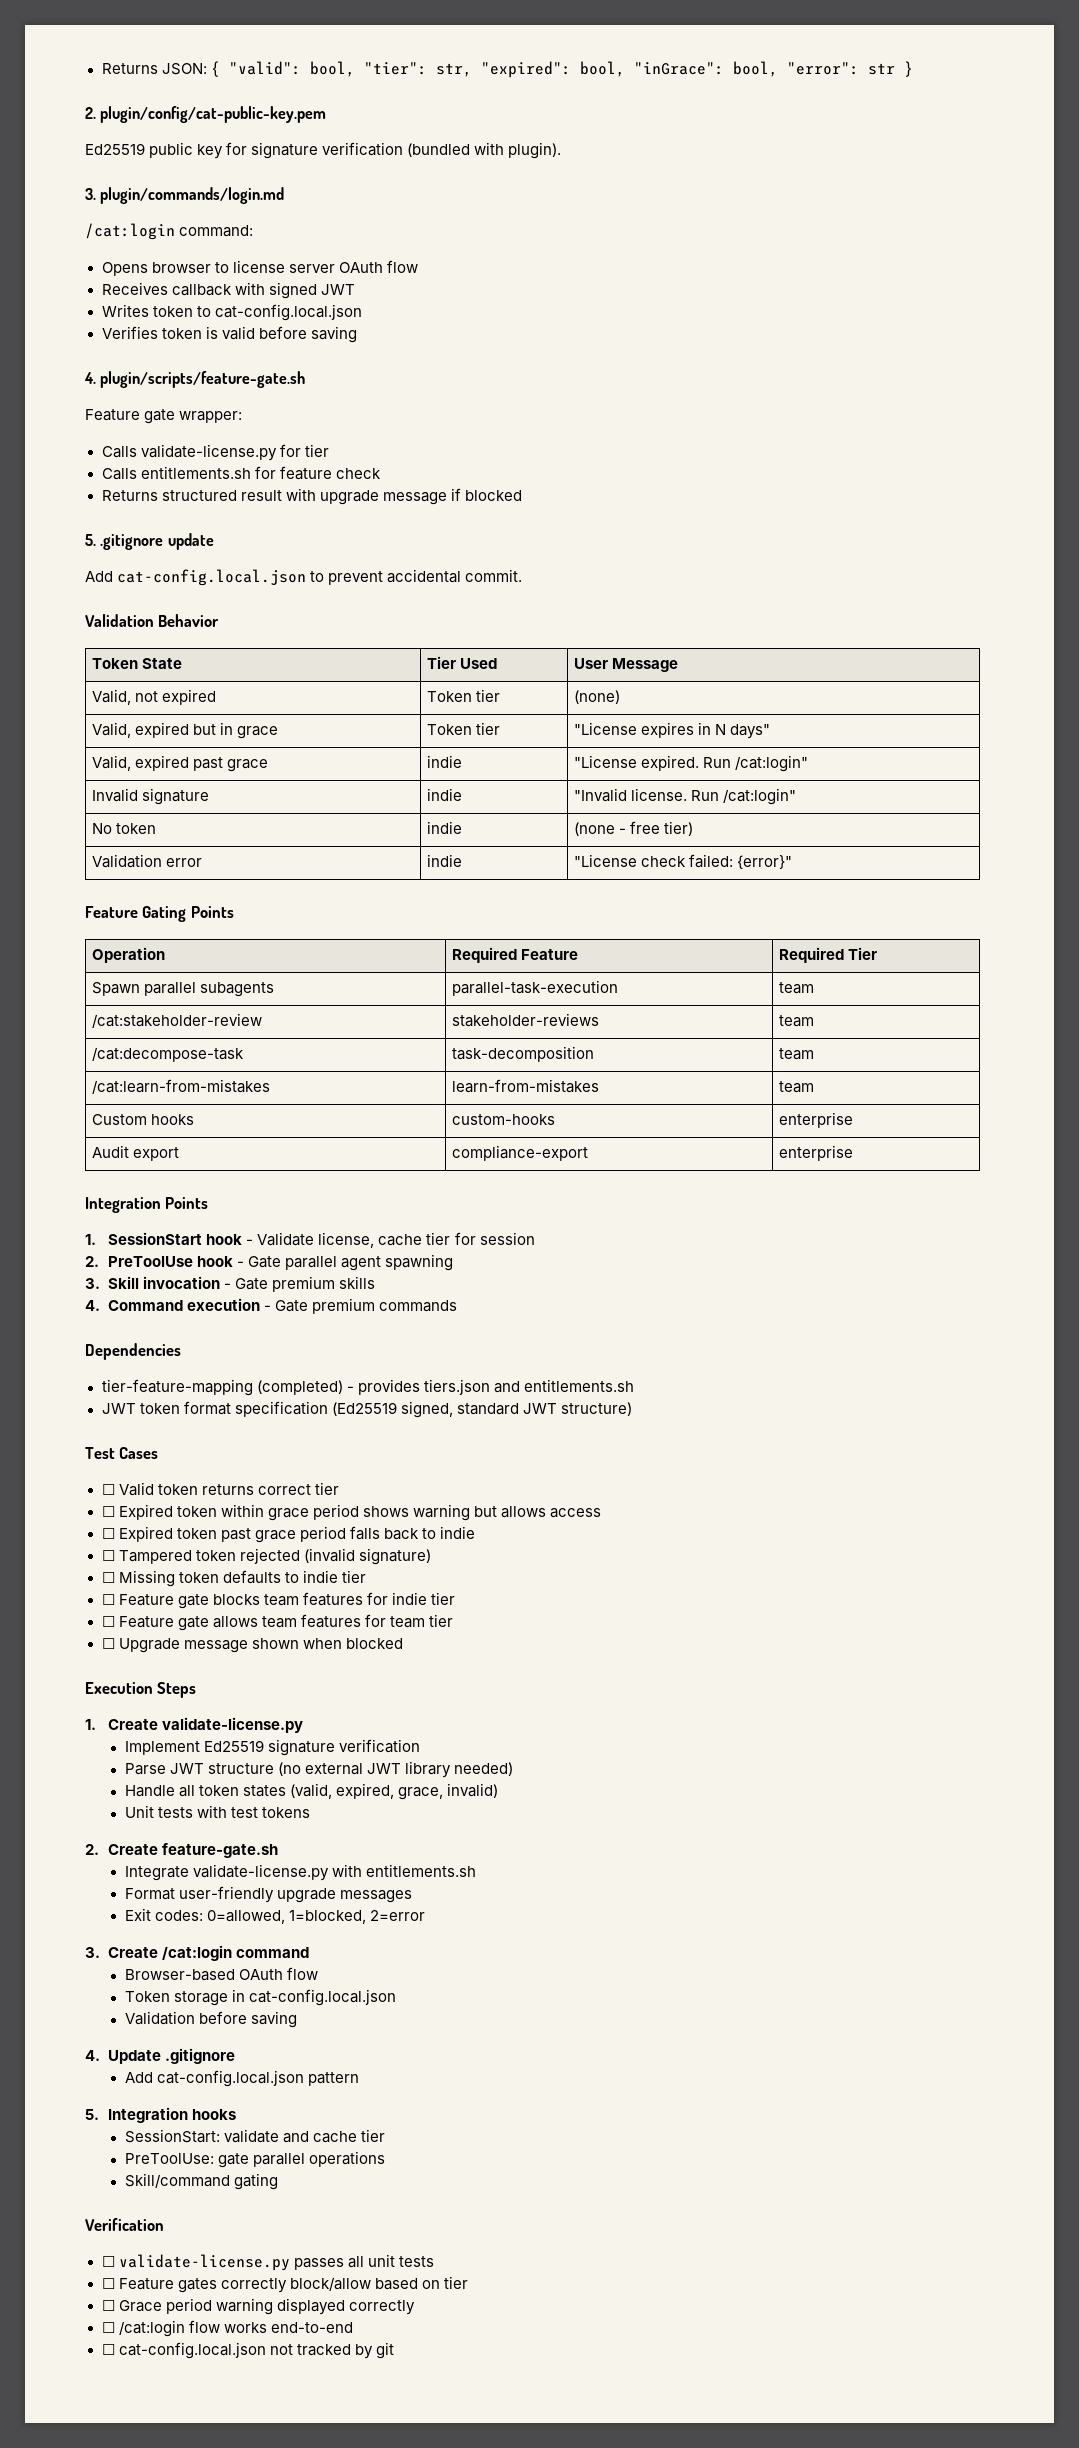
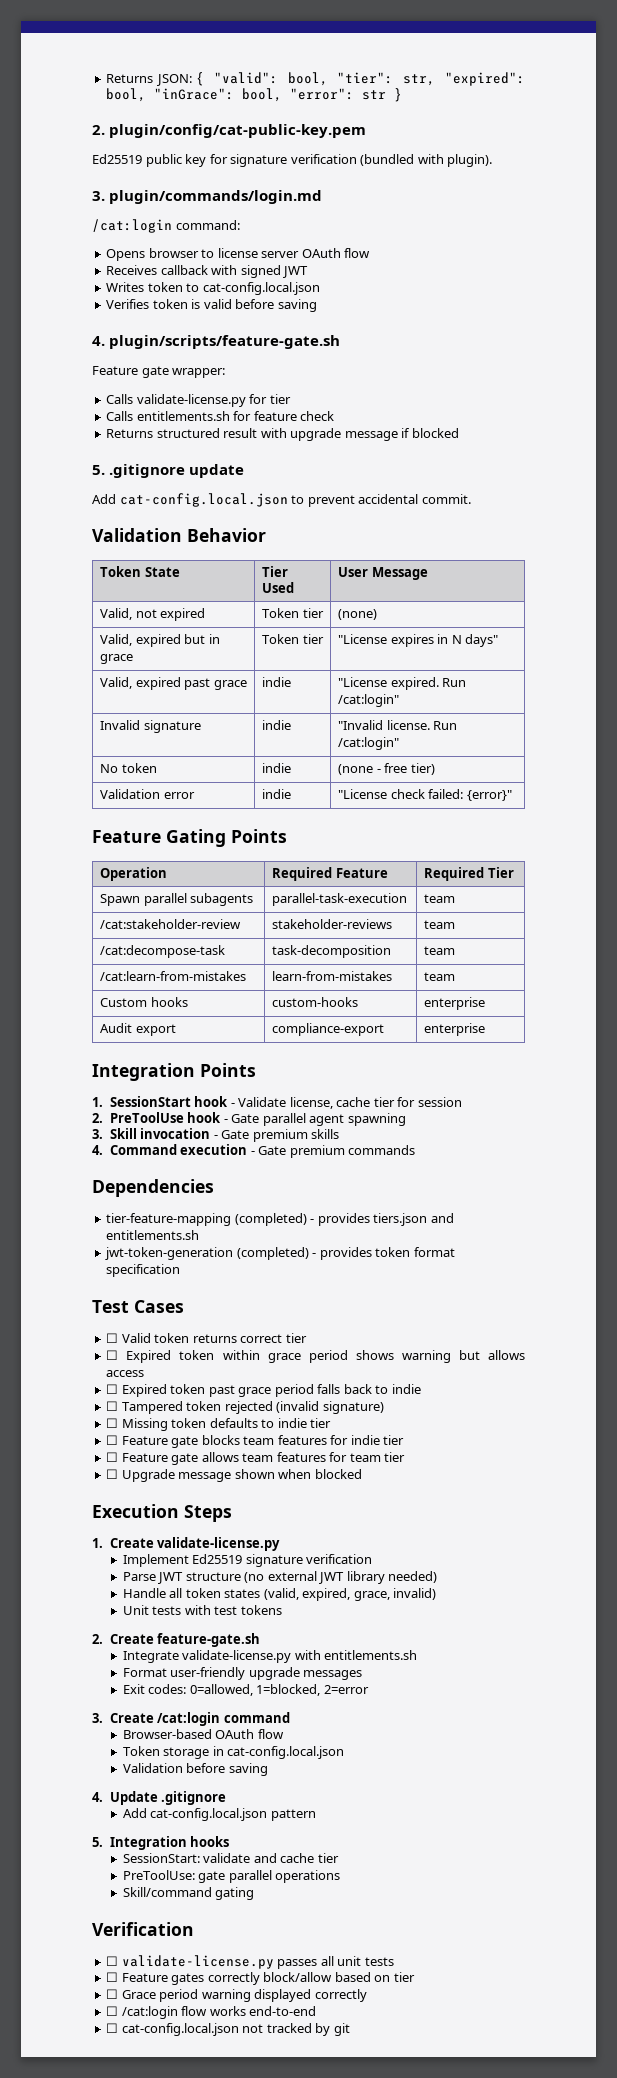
- JWT token format specification (Ed25519 signed, standard JWT structure)
+ jwt-token-generation (completed) - provides token format specification

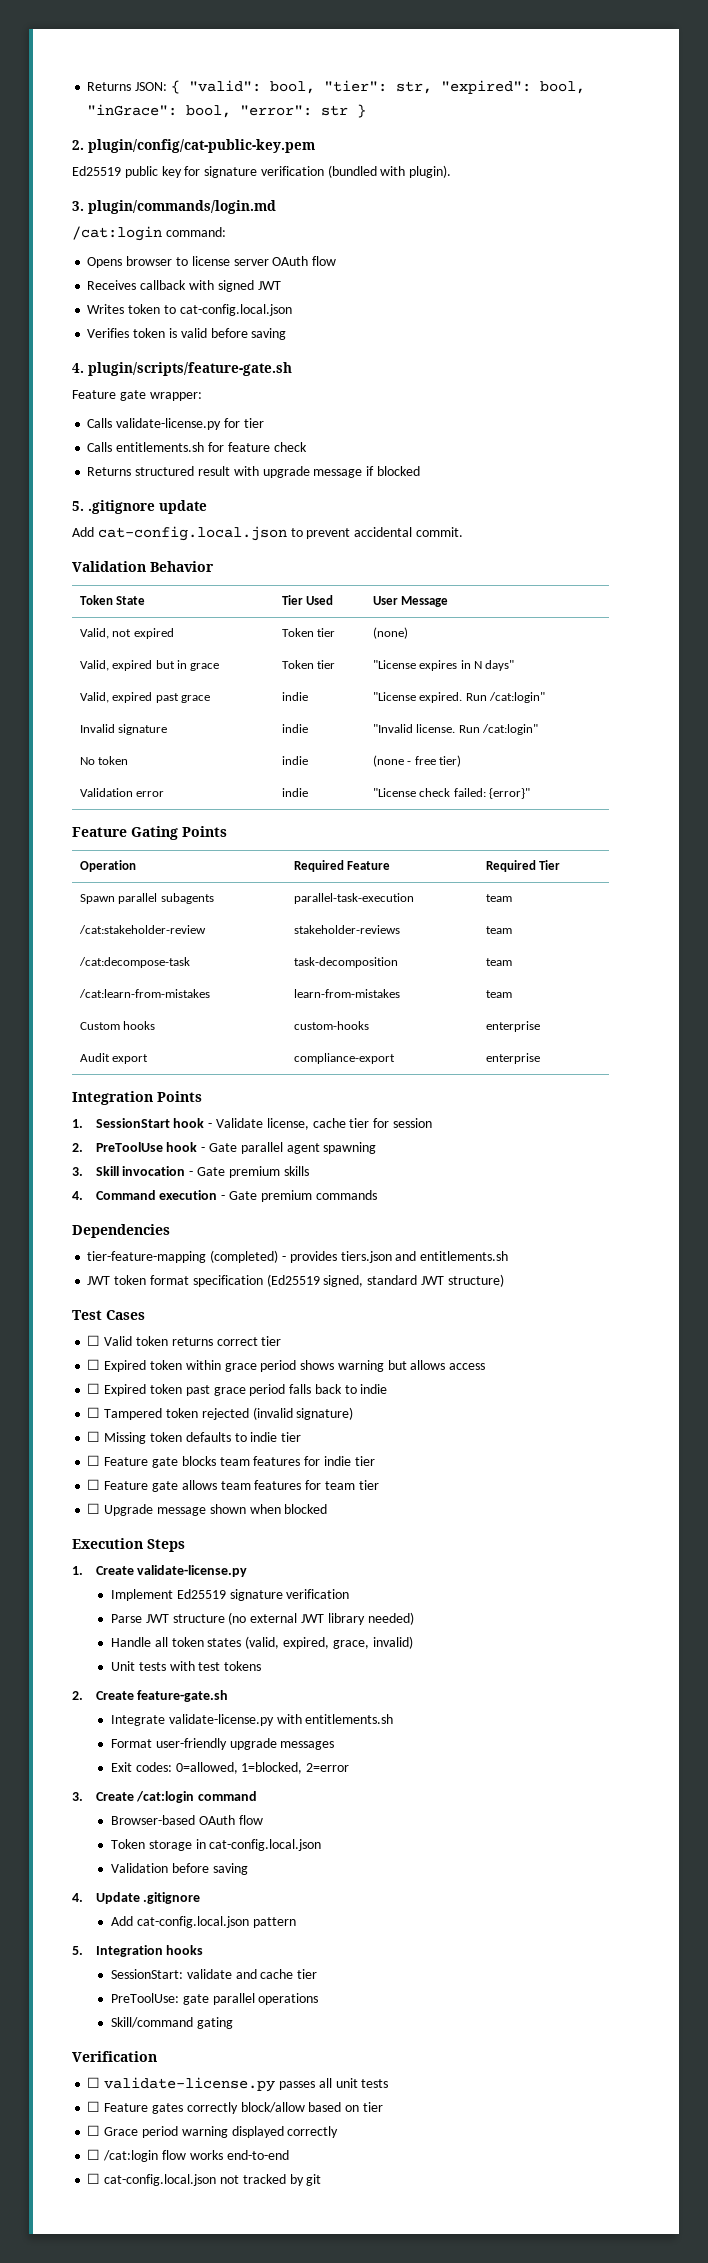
- jwt-token-generation (completed) - provides token format specification
+ JWT token format specification (Ed25519 signed, standard JWT structure)

